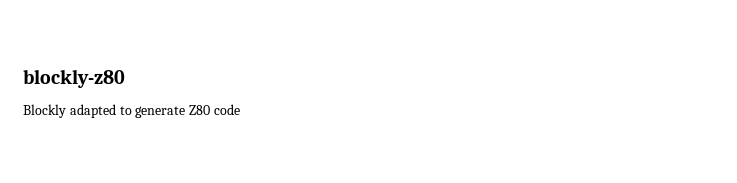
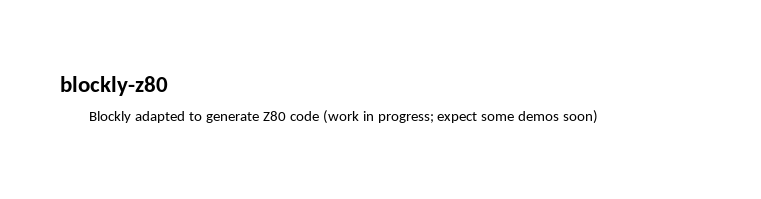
- Blockly adapted to generate Z80 code
+ Blockly adapted to generate Z80 code (work in progress; expect some demos soon)

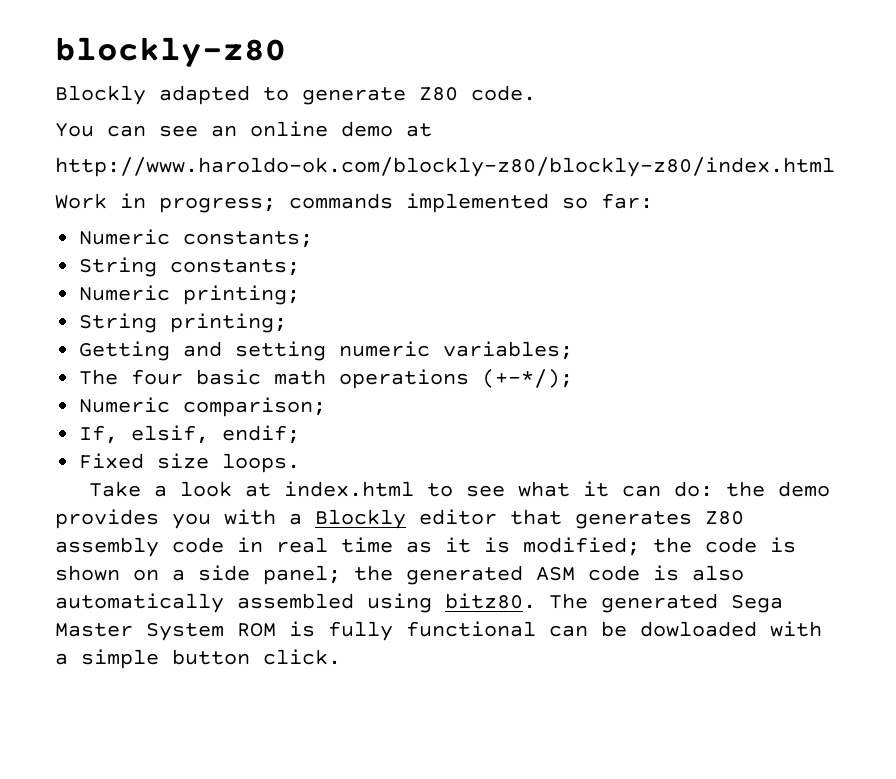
- Blockly adapted to generate Z80 code (work in progress; expect some demos soon)
+ Blockly adapted to generate Z80 code.
+ You can see an online demo at
+ http://www.haroldo-ok.com/blockly-z80/blockly-z80/index.html
+ Work in progress; commands implemented so far:
+ Numeric constants;
+ String constants;
+ Numeric printing;
+ String printing;
+ Getting and setting numeric variables;
+ The four basic math operations (+-*/);
+ Numeric comparison;
+ If, elsif, endif;
+ Fixed size loops.
+ Take a look at index.html to see what it can do: the demo provides you with a Blockly editor that generates Z80 assembly code in real time as it is modified; the code is shown on a side panel; the generated ASM code is also automatically assembled using bitz80. The generated Sega Master System ROM is fully functional can be dowloaded with a simple button click.

